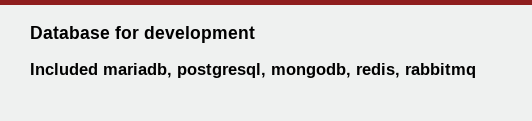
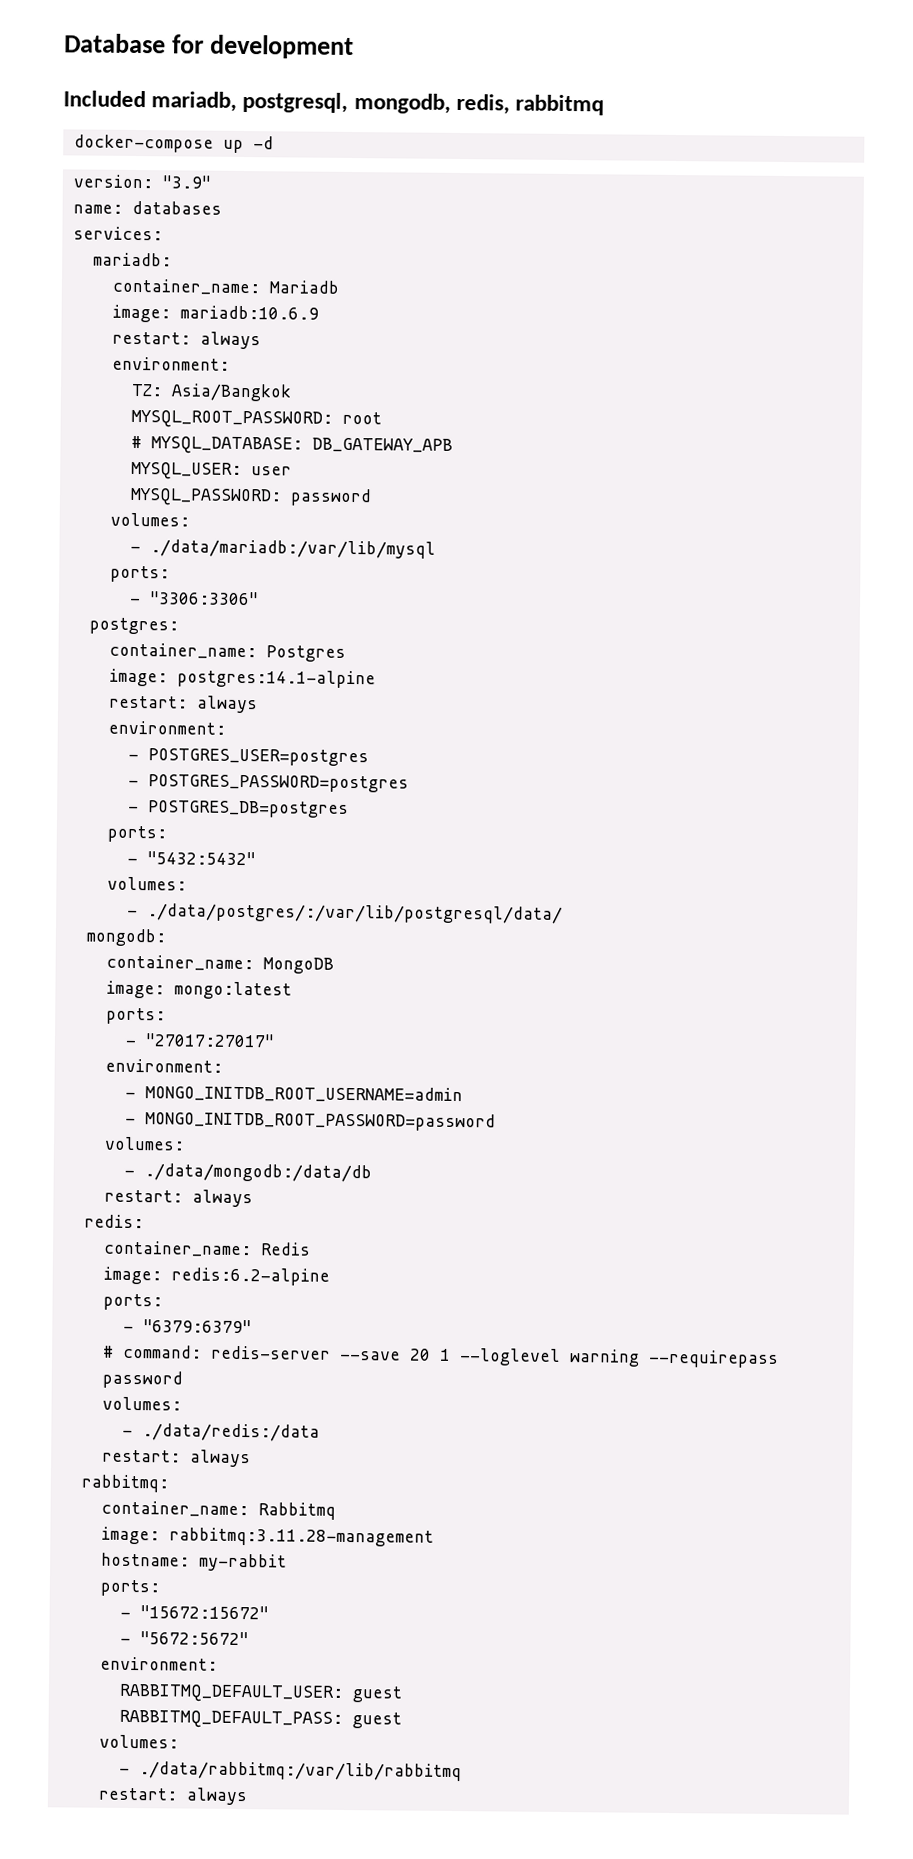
+ docker-compose up -d
+ version: "3.9"
+ name: databases
+ services:
+ mariadb:
+ container_name: Mariadb
+ image: mariadb:10.6.9
+ restart: always
+ environment:
+ TZ: Asia/Bangkok
+ MYSQL_ROOT_PASSWORD: root
+ # MYSQL_DATABASE: DB_GATEWAY_APB
+ MYSQL_USER: user
+ MYSQL_PASSWORD: password
+ volumes:
+ - ./data/mariadb:/var/lib/mysql
+ ports:
+ - "3306:3306"
+ postgres:
+ container_name: Postgres
+ image: postgres:14.1-alpine
+ restart: always
+ environment:
+ - POSTGRES_USER=postgres
+ - POSTGRES_PASSWORD=postgres
+ - POSTGRES_DB=postgres
+ ports:
+ - "5432:5432"
+ volumes:
+ - ./data/postgres/:/var/lib/postgresql/data/
+ mongodb:
+ container_name: MongoDB
+ image: mongo:latest
+ ports:
+ - "27017:27017"
+ environment:
+ - MONGO_INITDB_ROOT_USERNAME=admin
+ - MONGO_INITDB_ROOT_PASSWORD=password
+ volumes:
+ - ./data/mongodb:/data/db
+ restart: always
+ redis:
+ container_name: Redis
+ image: redis:6.2-alpine
+ ports:
+ - "6379:6379"
+ # command: redis-server --save 20 1 --loglevel warning --requirepass password
+ volumes:
+ - ./data/redis:/data
+ restart: always
+ rabbitmq:
+ container_name: Rabbitmq
+ image: rabbitmq:3.11.28-management
+ hostname: my-rabbit
+ ports:
+ - "15672:15672"
+ - "5672:5672"
+ environment:
+ RABBITMQ_DEFAULT_USER: guest
+ RABBITMQ_DEFAULT_PASS: guest
+ volumes:
+ - ./data/rabbitmq:/var/lib/rabbitmq
+ restart: always

